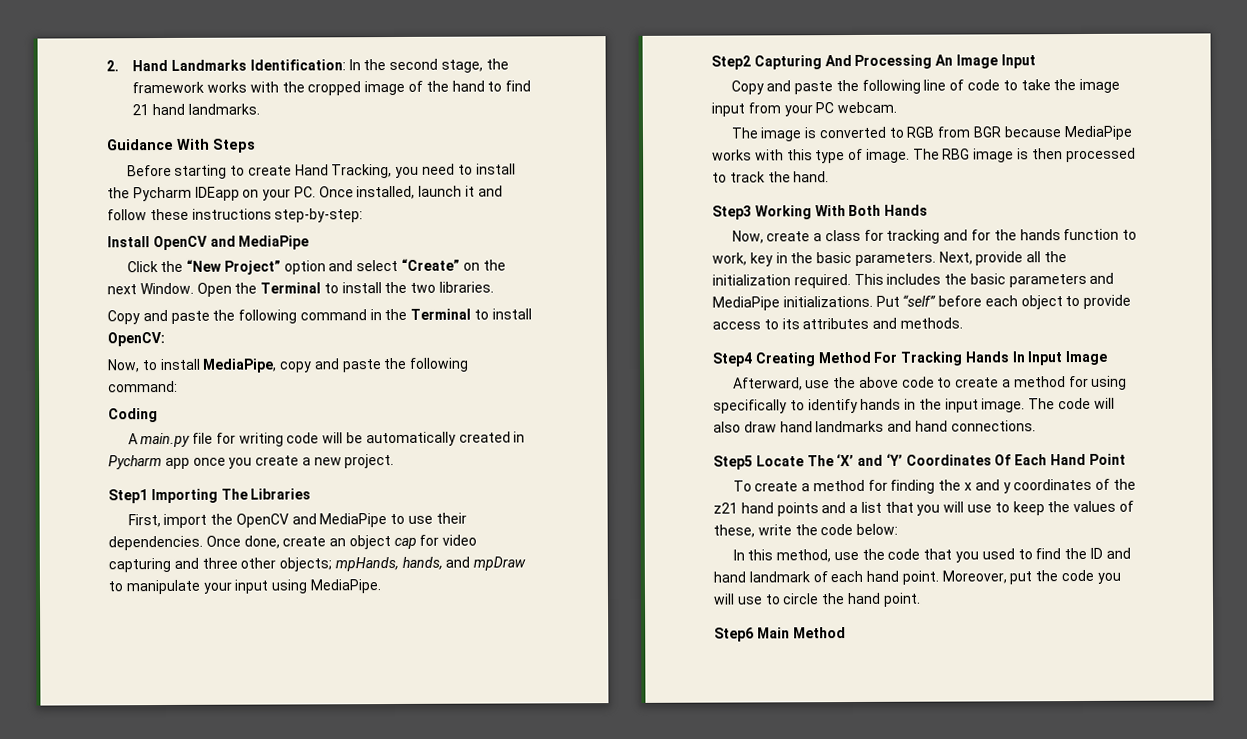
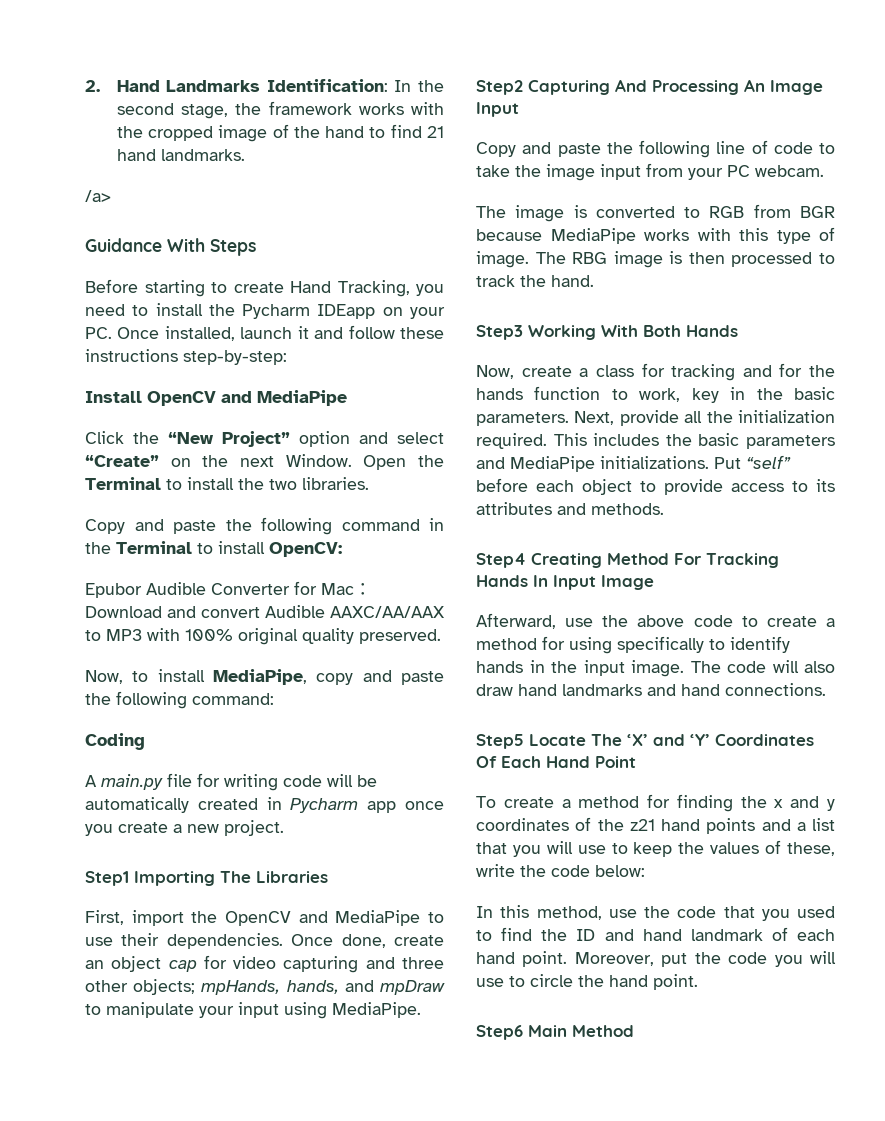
+ /a>
+ Epubor Audible Converter for Mac：Download and convert Audible AAXC/AA/AAX to MP3 with 100% original quality preserved.

